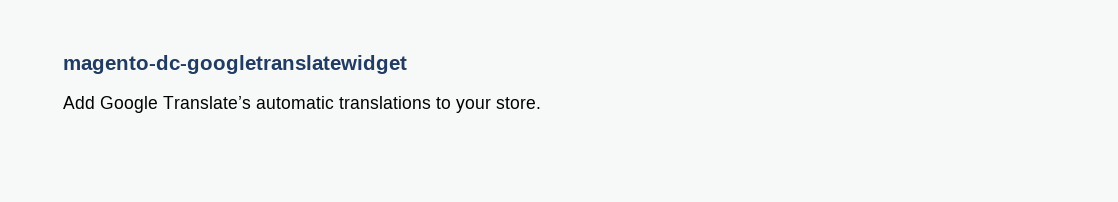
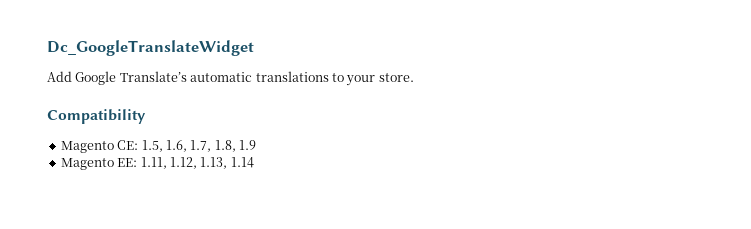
- magento-dc-googletranslatewidget
+ Dc_GoogleTranslateWidget
+ Compatibility
+ Magento CE: 1.5, 1.6, 1.7, 1.8, 1.9
+ Magento EE: 1.11, 1.12, 1.13, 1.14

